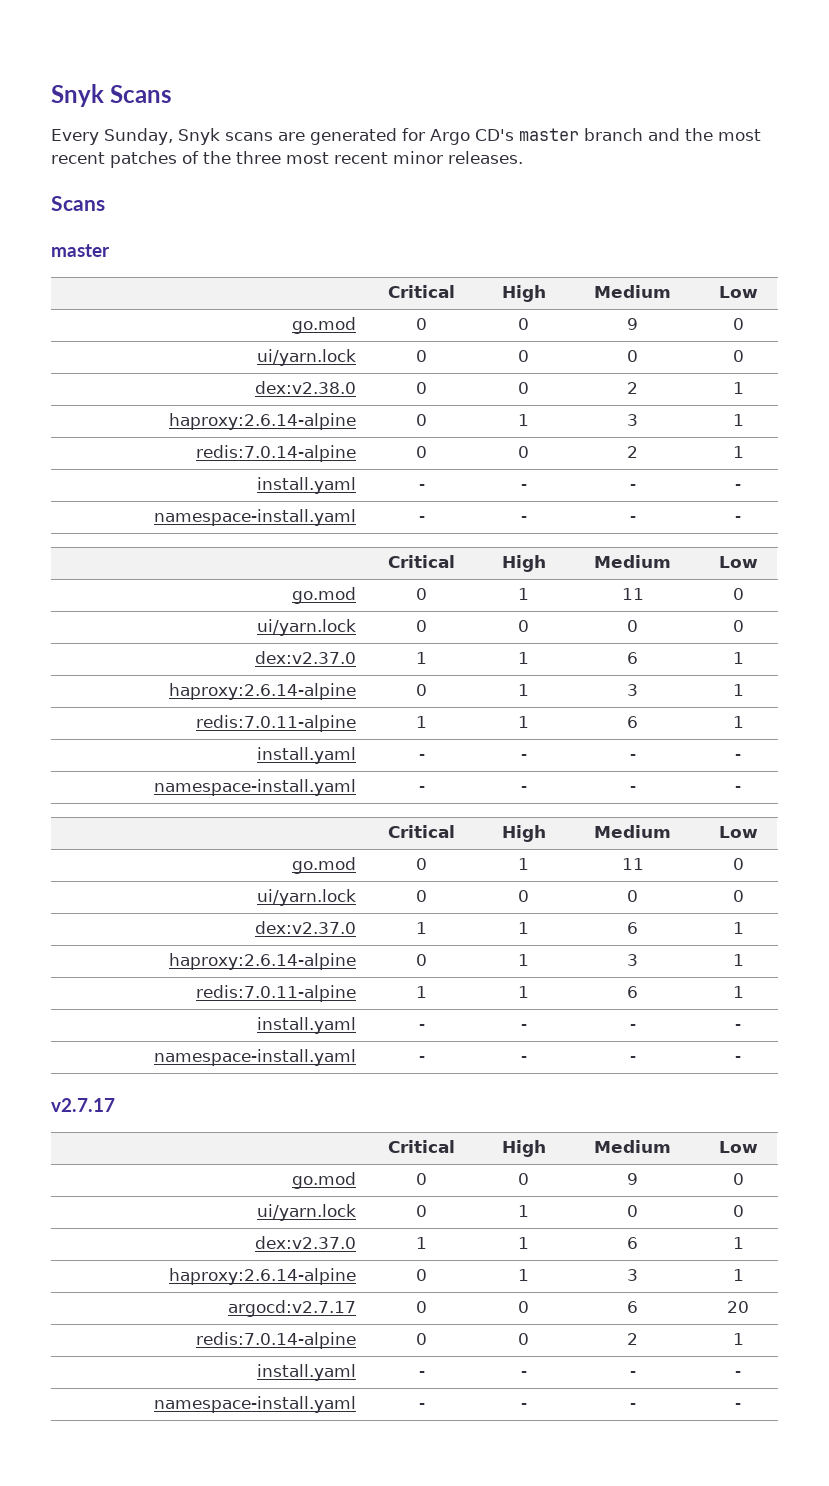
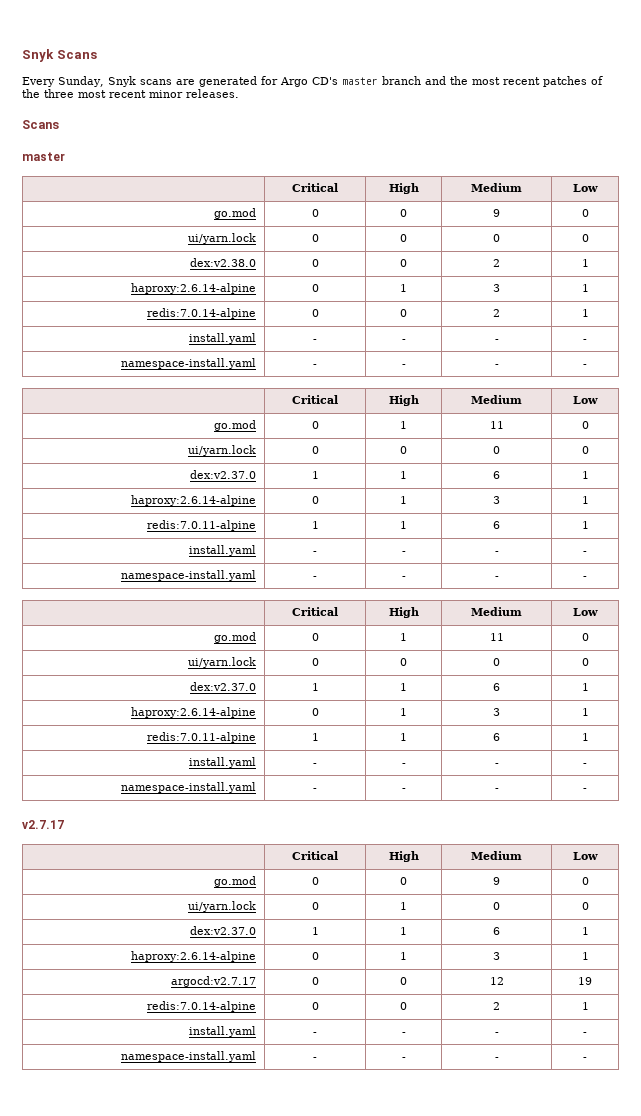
- argocd:v2.7.17 | 0 | 0 | 6 | 20
+ argocd:v2.7.17 | 0 | 0 | 12 | 19

